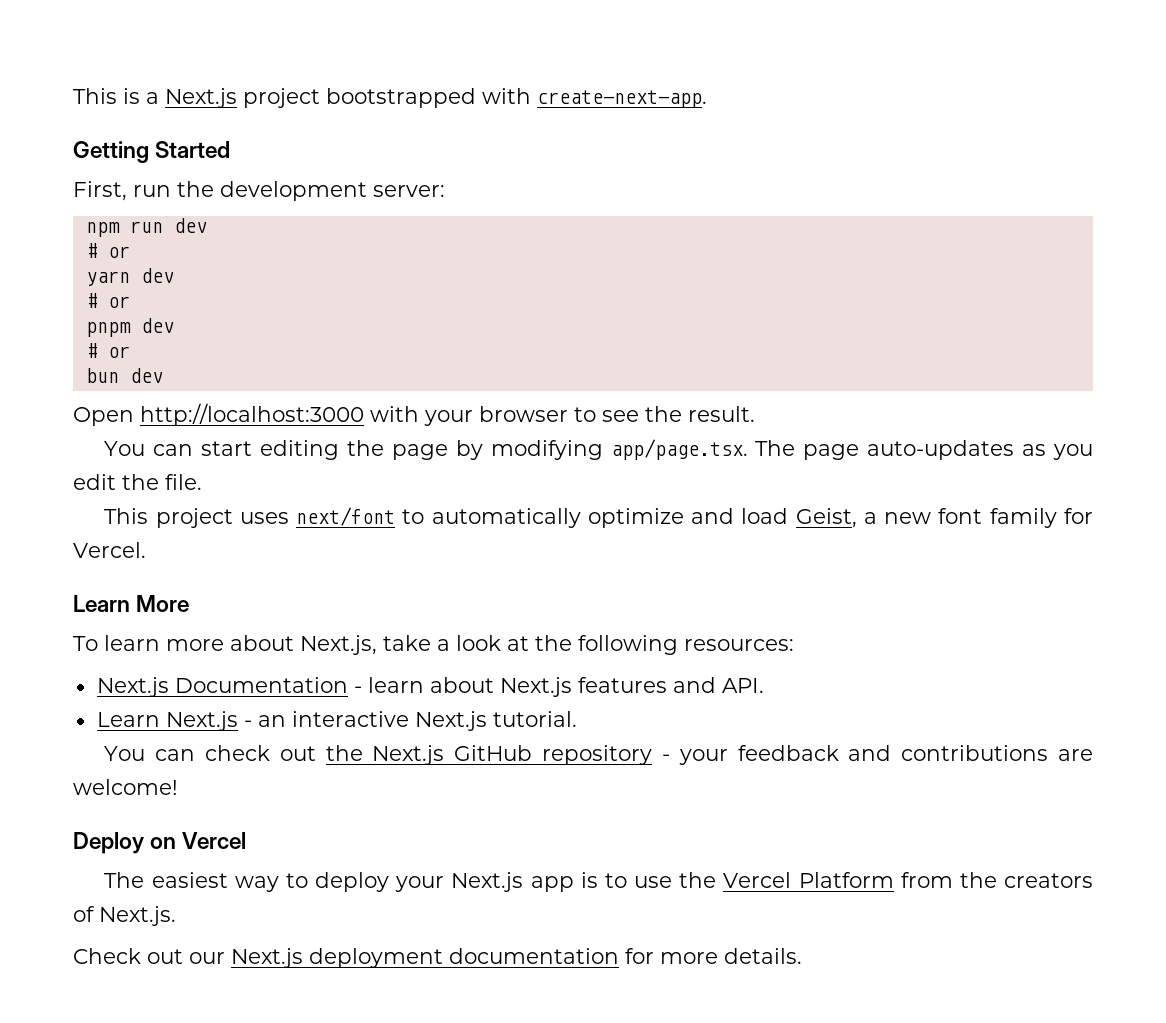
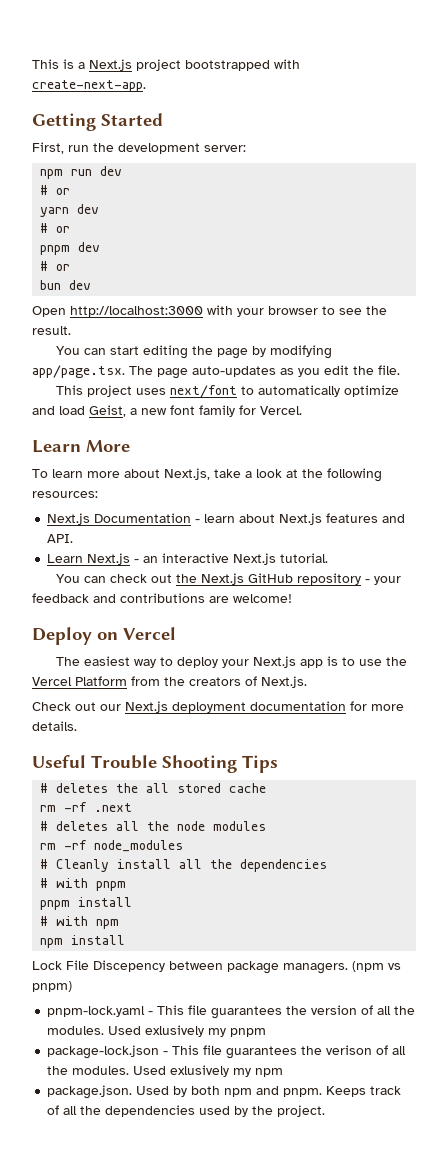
+ Useful Trouble Shooting Tips
+ # deletes the all stored cache
+ rm -rf .next
+ # deletes all the node modules
+ rm -rf node_modules
+ # Cleanly install all the dependencies
+ # with pnpm
+ pnpm install
+ # with npm
+ npm install
+ Lock File Discepency between package managers. (npm vs pnpm)
+ pnpm-lock.yaml - This file guarantees the version of all the modules. Used exlusively my pnpm
+ package-lock.json - This file guarantees the verison of all the modules. Used exlusively my npm
+ package.json. Used by both npm and pnpm. Keeps track of all the dependencies used by the project.

